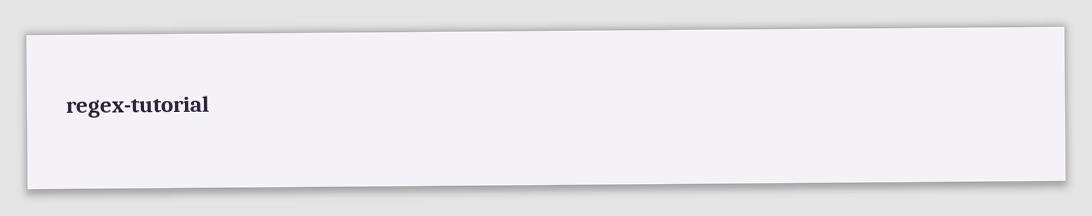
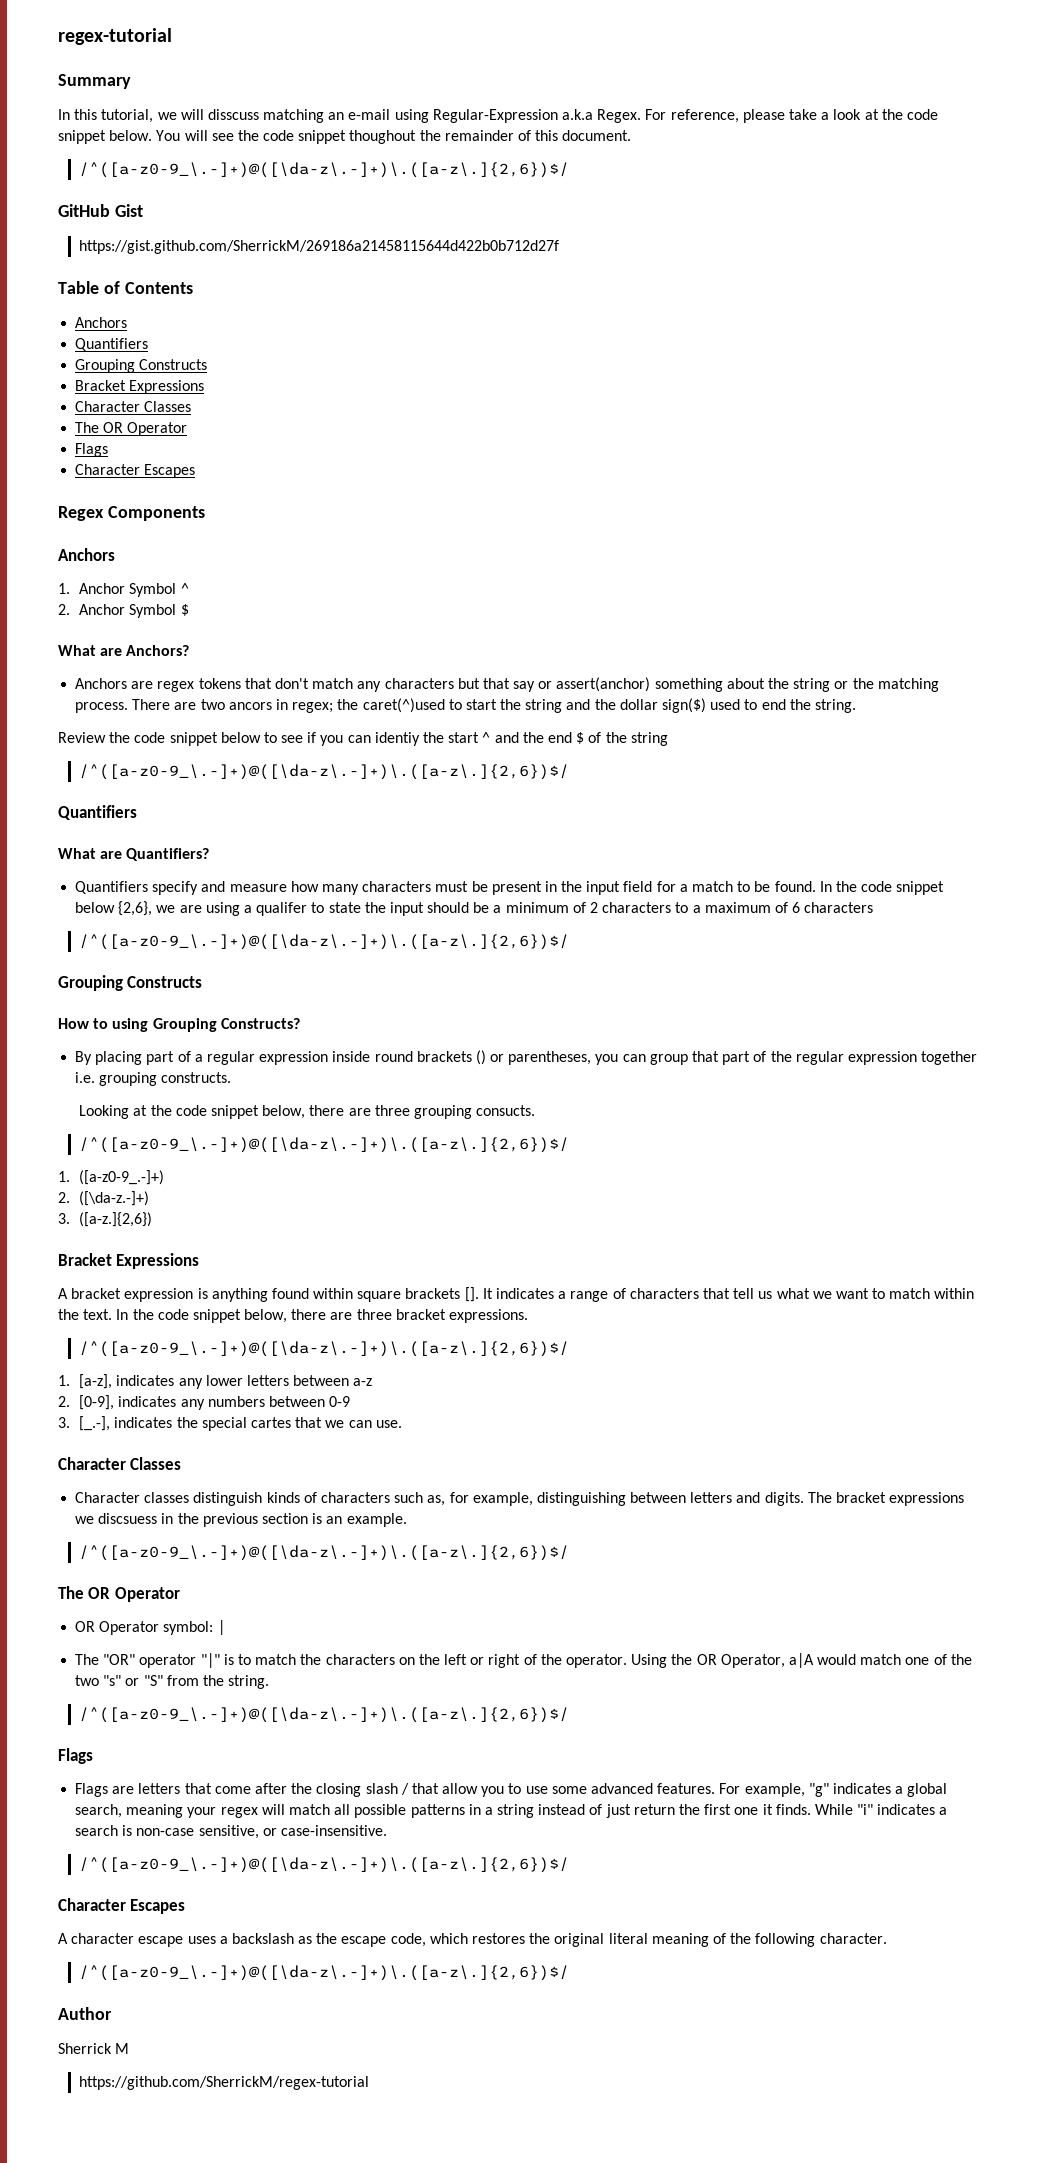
+ Summary
+ In this tutorial, we will disscuss matching an e-mail using Regular-Expression a.k.a Regex. For reference, please take a look at the code snippet below. You will see the code snippet thoughout the remainder of this document.
+ /^([a-z0-9_\.-]+)@([\da-z\.-]+)\.([a-z\.]{2,6})$/
+ GitHub Gist
+ https://gist.github.com/SherrickM/269186a21458115644d422b0b712d27f
+ Table of Contents
+ Anchors
+ Quantifiers
+ Grouping Constructs
+ Bracket Expressions
+ Character Classes
+ The OR Operator
+ Flags
+ Character Escapes
+ Regex Components
+ Anchors
+ 1. Anchor Symbol ^
+ 2. Anchor Symbol $
+ What are Anchors?
+ Anchors are regex tokens that don't match any characters but that say or assert(anchor) something about the string or the matching process. There are two ancors in regex; the caret(^)used to start the string and the dollar sign($) used to end the string.
+ Review the code snippet below to see if you can identiy the start ^ and the end $ of the string
+ /^([a-z0-9_\.-]+)@([\da-z\.-]+)\.([a-z\.]{2,6})$/
+ Quantifiers
+ What are Quantifiers?
+ Quantifiers specify and measure how many characters must be present in the input field for a match to be found. In the code snippet below {2,6}, we are using a qualifer to state the input should be a minimum of 2 characters to a maximum of 6 characters
+ /^([a-z0-9_\.-]+)@([\da-z\.-]+)\.([a-z\.]{2,6})$/
+ Grouping Constructs
+ How to using Grouping Constructs?
+ By placing part of a regular expression inside round brackets () or parentheses, you can group that part of the regular expression together i.e. grouping constructs.
+ Looking at the code snippet below, there are three grouping consucts.
+ /^([a-z0-9_\.-]+)@([\da-z\.-]+)\.([a-z\.]{2,6})$/
+ 1. ([a-z0-9_.-]+)
+ 2. ([\da-z.-]+)
+ 3. ([a-z.]{2,6})
+ Bracket Expressions
+ A bracket expression is anything found within square brackets []. It indicates a range of characters that tell us what we want to match within the text. In the code snippet below, there are three bracket expressions.
+ /^([a-z0-9_\.-]+)@([\da-z\.-]+)\.([a-z\.]{2,6})$/
+ 1. [a-z], indicates any lower letters between a-z
+ 2. [0-9], indicates any numbers between 0-9
+ 3. [_.-], indicates the special cartes that we can use.
+ Character Classes
+ Character classes distinguish kinds of characters such as, for example, distinguishing between letters and digits. The bracket expressions we discsuess in the previous section is an example.
+ /^([a-z0-9_\.-]+)@([\da-z\.-]+)\.([a-z\.]{2,6})$/
+ The OR Operator
+ OR Operator symbol: |
+ The "OR" operator "|" is to match the characters on the left or right of the operator. Using the OR Operator, a|A would match one of the two "s" or "S" from the string.
+ /^([a-z0-9_\.-]+)@([\da-z\.-]+)\.([a-z\.]{2,6})$/
+ Flags
+ Flags are letters that come after the closing slash / that allow you to use some advanced features. For example, "g" indicates a global search, meaning your regex will match all possible patterns in a string instead of just return the first one it finds. While "i" indicates a search is non-case sensitive, or case-insensitive.
+ /^([a-z0-9_\.-]+)@([\da-z\.-]+)\.([a-z\.]{2,6})$/
+ Character Escapes
+ A character escape uses a backslash as the escape code, which restores the original literal meaning of the following character.
+ /^([a-z0-9_\.-]+)@([\da-z\.-]+)\.([a-z\.]{2,6})$/
+ Author
+ Sherrick M
+ https://github.com/SherrickM/regex-tutorial

